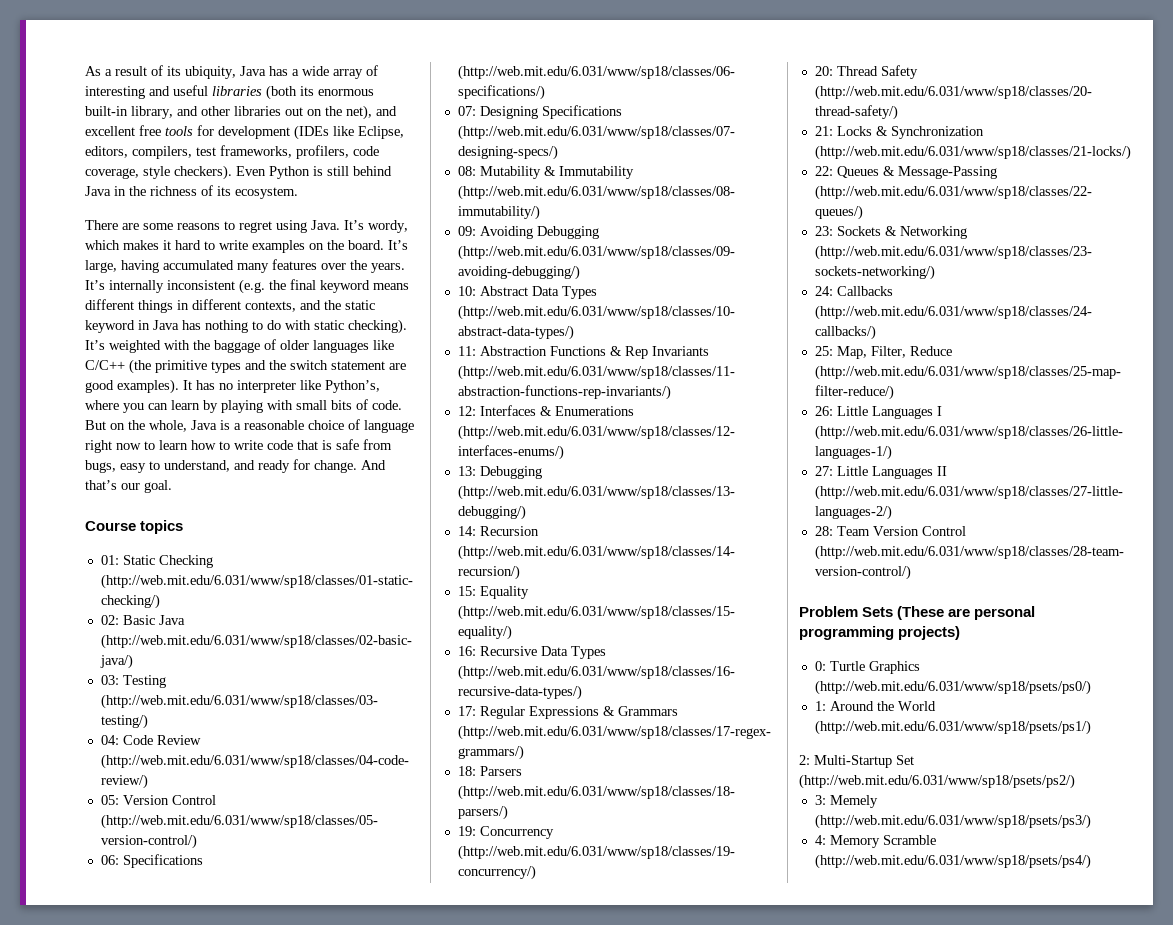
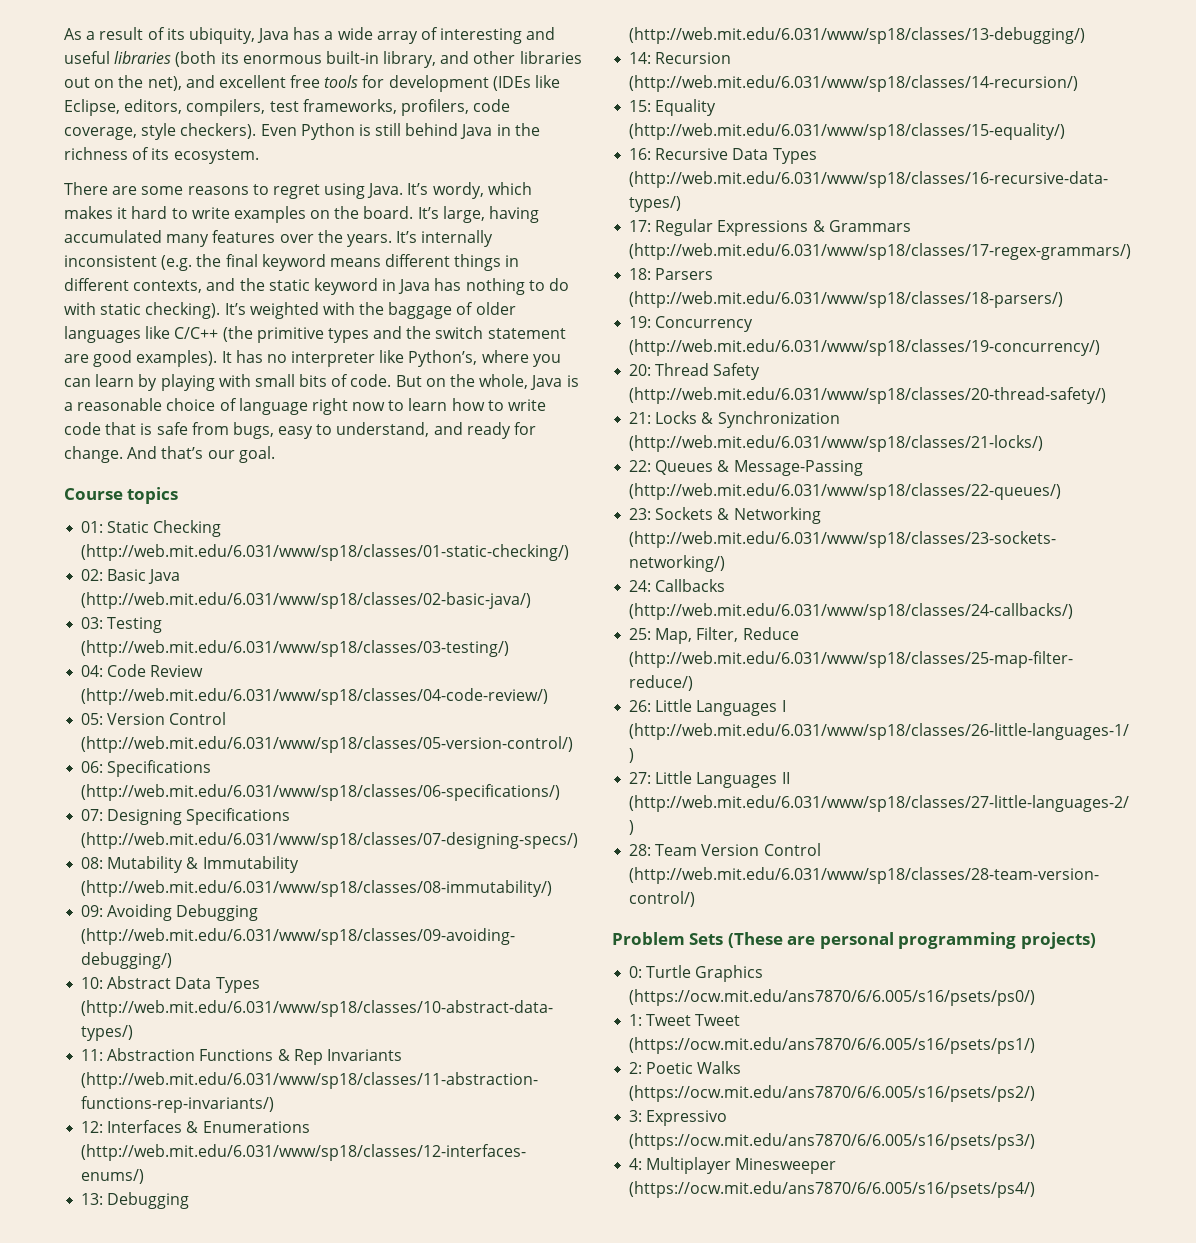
- 0: Turtle Graphics (http://web.mit.edu/6.031/www/sp18/psets/ps0/)
+ 0: Turtle Graphics (https://ocw.mit.edu/ans7870/6/6.005/s16/psets/ps0/)
- 1: Around the World (http://web.mit.edu/6.031/www/sp18/psets/ps1/)
- 2: Multi-Startup Set (http://web.mit.edu/6.031/www/sp18/psets/ps2/)
+ 1: Tweet Tweet (https://ocw.mit.edu/ans7870/6/6.005/s16/psets/ps1/)
+ 2: Poetic Walks (https://ocw.mit.edu/ans7870/6/6.005/s16/psets/ps2/)
- 3: Memely (http://web.mit.edu/6.031/www/sp18/psets/ps3/)
+ 3: Expressivo (https://ocw.mit.edu/ans7870/6/6.005/s16/psets/ps3/)
- 4: Memory Scramble (http://web.mit.edu/6.031/www/sp18/psets/ps4/)
+ 4: Multiplayer Minesweeper (https://ocw.mit.edu/ans7870/6/6.005/s16/psets/ps4/)

